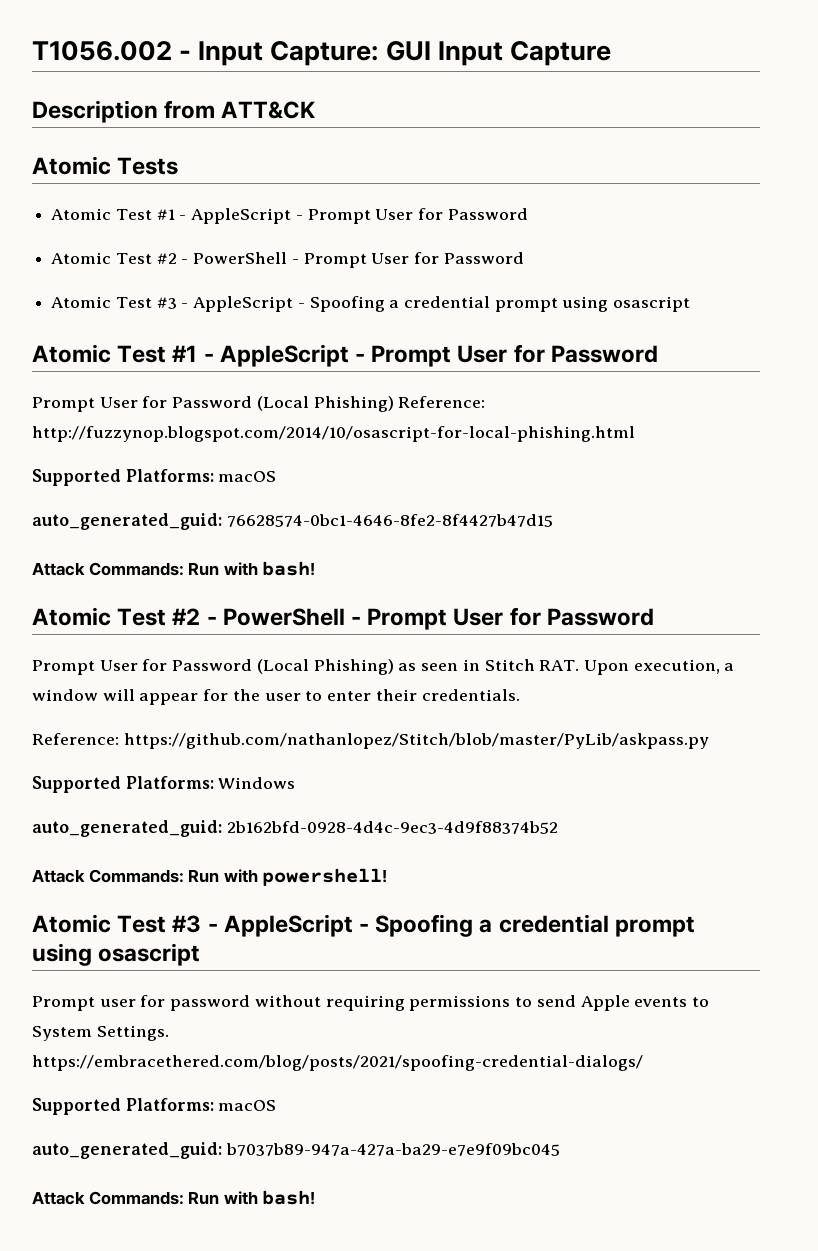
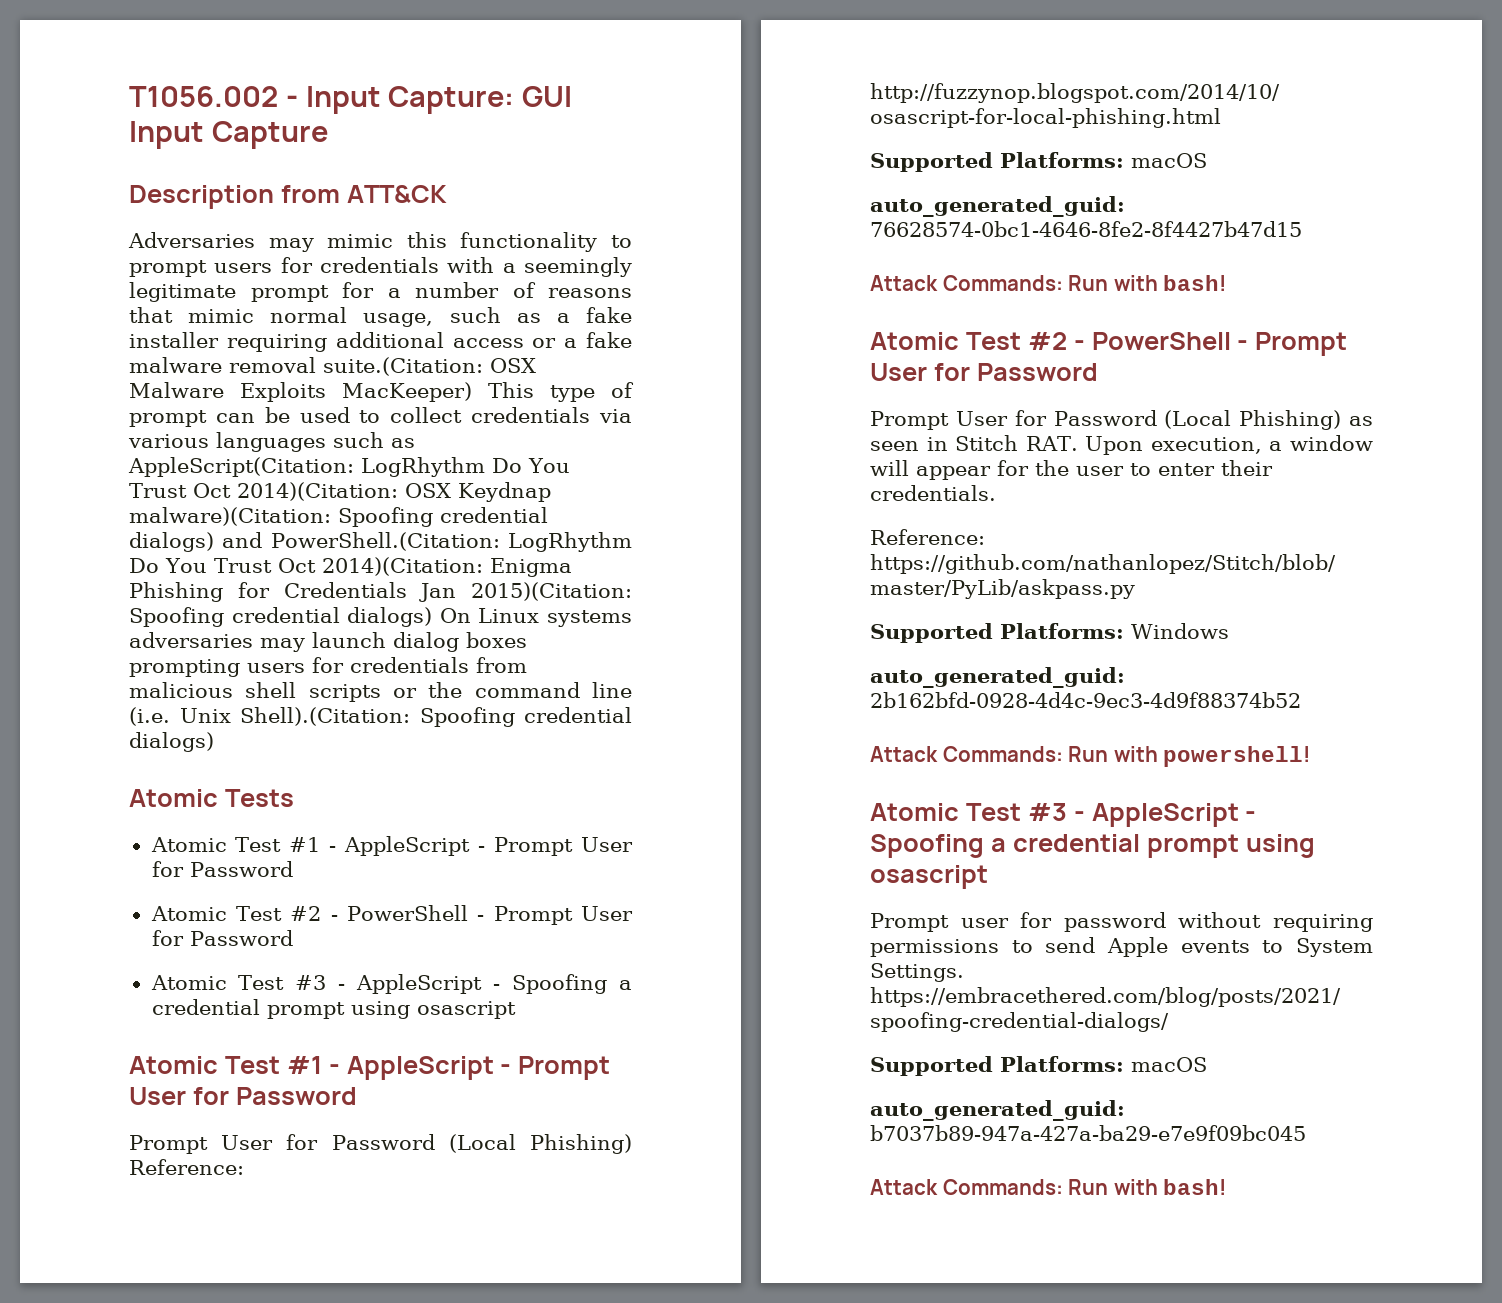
+ Adversaries may mimic this functionality to prompt users for credentials with a seemingly legitimate prompt for a number of reasons that mimic normal usage, such as a fake installer requiring additional access or a fake malware removal suite.(Citation: OSX Malware Exploits MacKeeper) This type of prompt can be used to collect credentials via various languages such as AppleScript(Citation: LogRhythm Do You Trust Oct 2014)(Citation: OSX Keydnap malware)(Citation: Spoofing credential dialogs) and PowerShell.(Citation: LogRhythm Do You Trust Oct 2014)(Citation: Enigma Phishing for Credentials Jan 2015)(Citation: Spoofing credential dialogs) On Linux systems adversaries may launch dialog boxes prompting users for credentials from malicious shell scripts or the command line (i.e. Unix Shell).(Citation: Spoofing credential dialogs)

